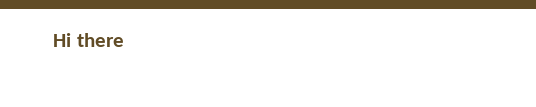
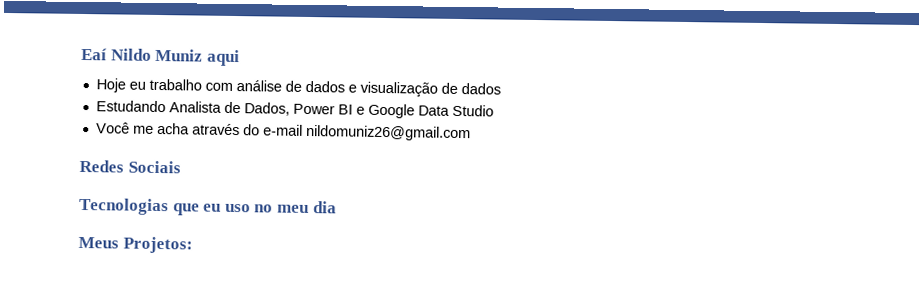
- Hi there
+ Eaí Nildo Muniz aqui
+ Hoje eu trabalho com análise de dados e visualização de dados
+ Estudando Analista de Dados, Power BI e Google Data Studio
+ Você me acha através do e-mail nildomuniz26@gmail.com
+ Redes Sociais
+ Tecnologias que eu uso no meu dia
+ Meus Projetos:

